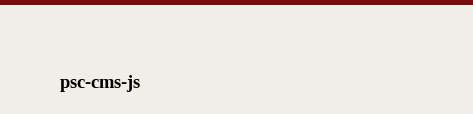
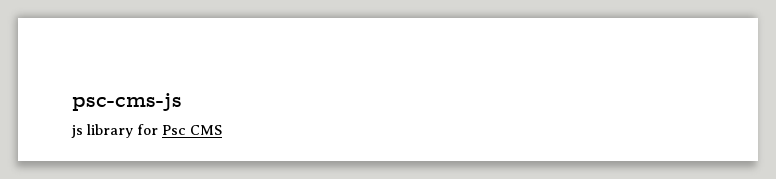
+ js library for Psc CMS

